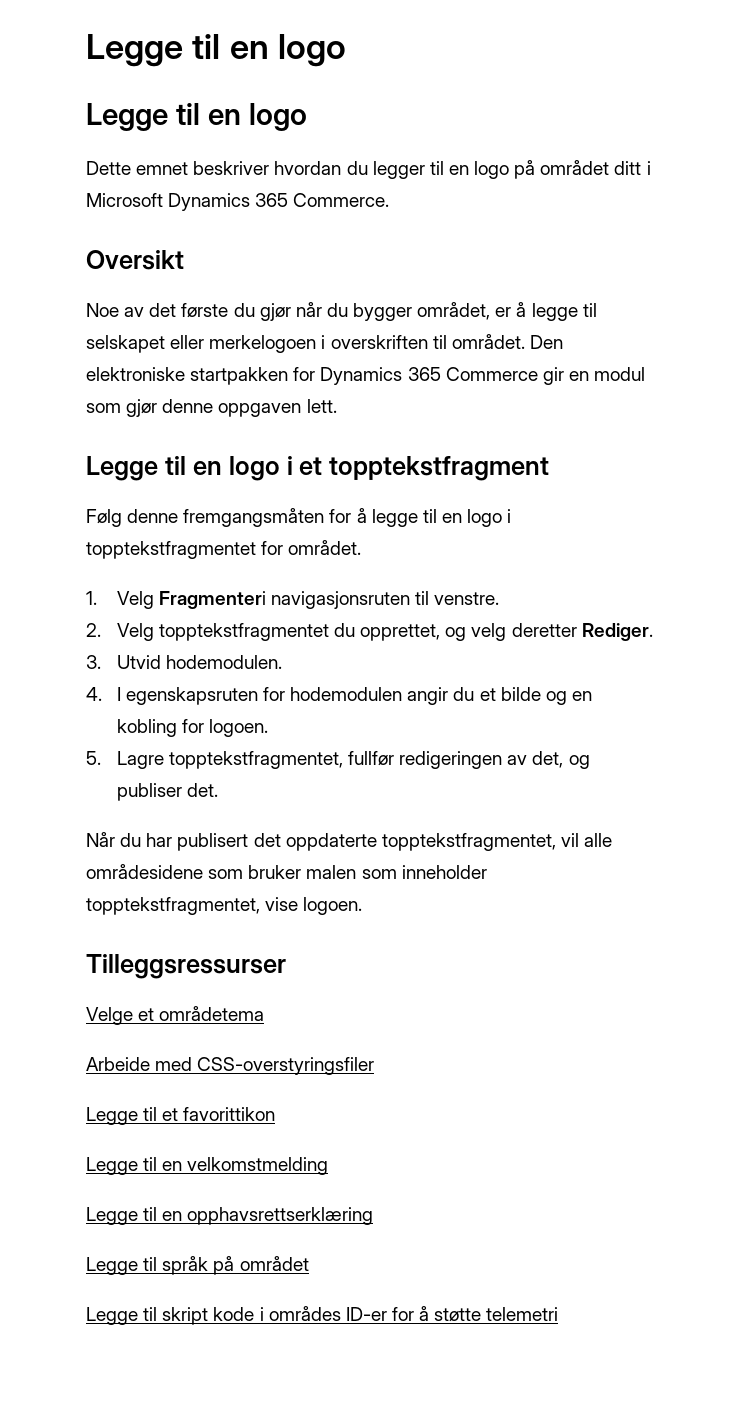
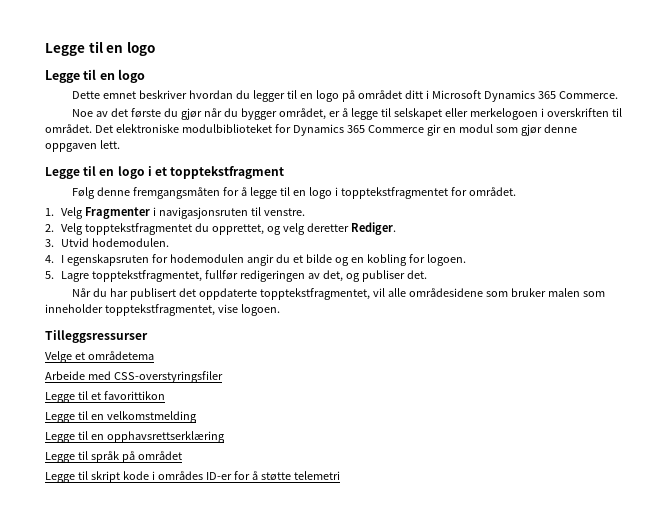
- Oversikt
- Den elektroniske startpakken for Dynamics 365 Commerce gir en modul som gjør denne oppgaven lett.
+ Det elektroniske modulbiblioteket for Dynamics 365 Commerce gir en modul som gjør denne oppgaven lett.
- 1. Velg Fragmenteri navigasjonsruten til venstre.
+ 1. Velg Fragmenter i navigasjonsruten til venstre.

